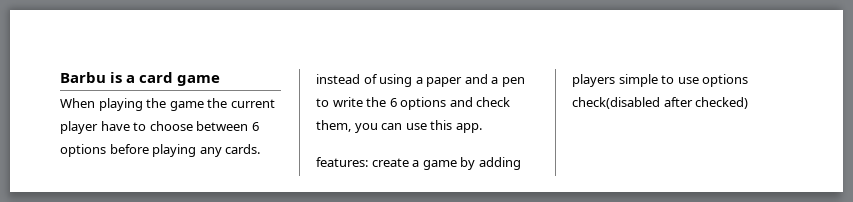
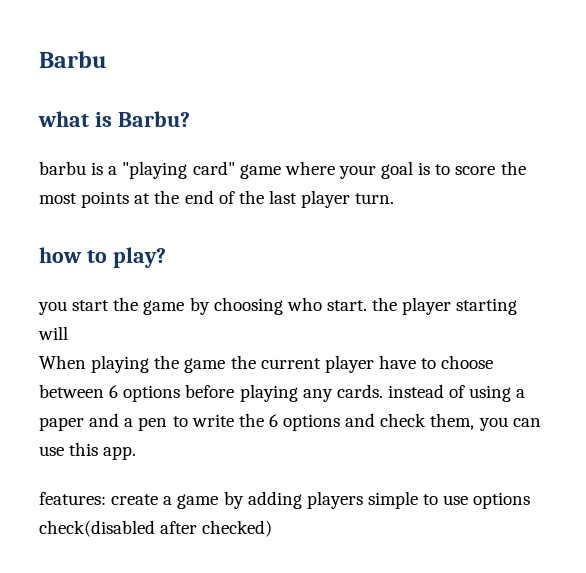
- Barbu is a card game
+ Barbu
+ what is Barbu?
+ barbu is a "playing card" game where your goal is to score the most points at the end of the last player turn.
+ how to play?
+ you start the game by choosing who start. the player starting will

